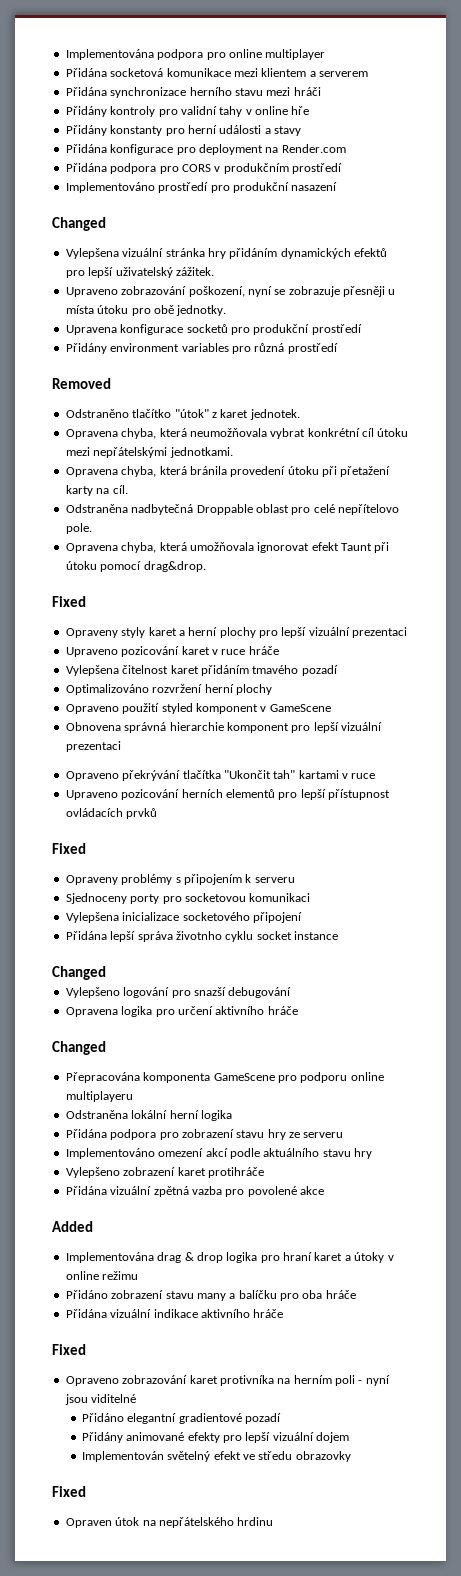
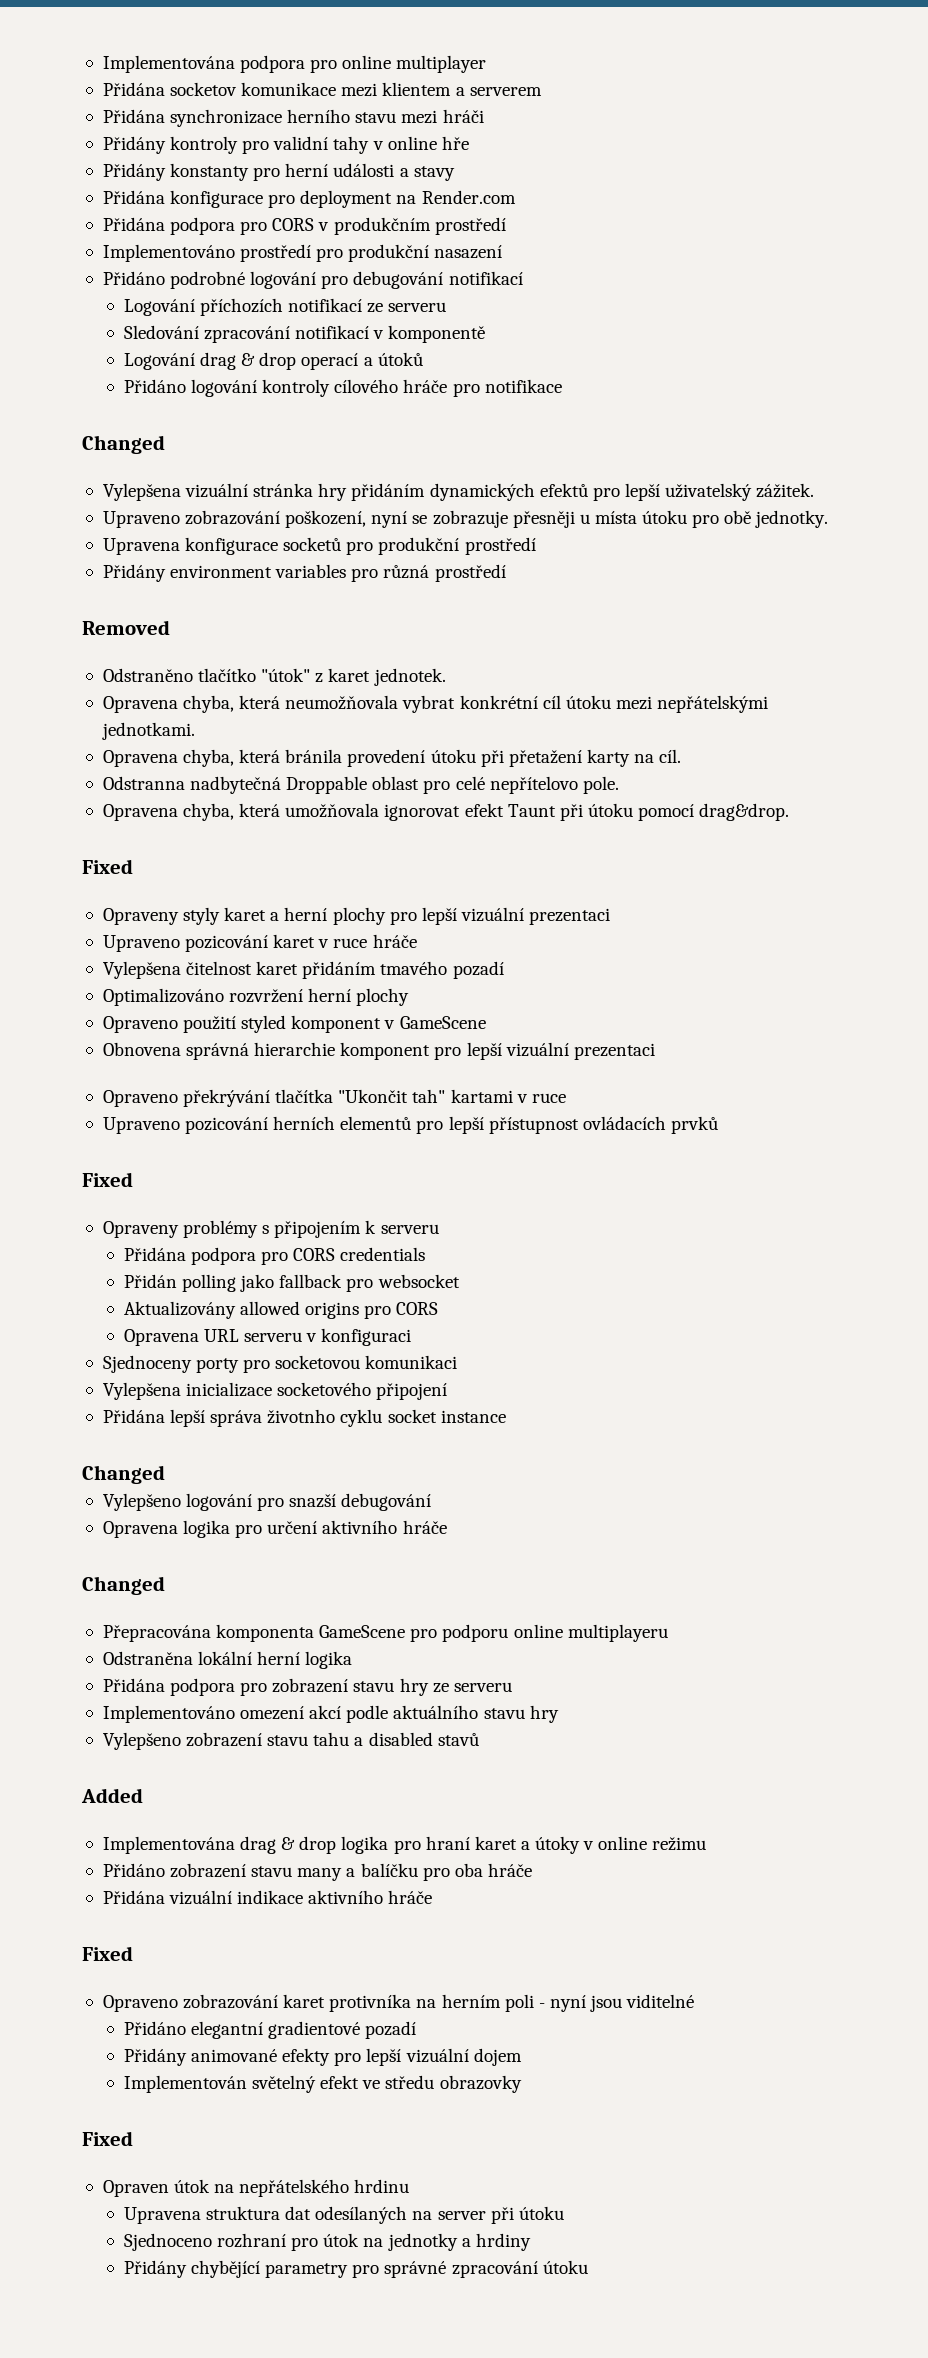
- Přidána socketová komunikace mezi klientem a serverem
+ Přidána socketov komunikace mezi klientem a serverem
+ Přidáno podrobné logování pro debugování notifikací
+ Logování příchozích notifikací ze serveru
+ Sledování zpracování notifikací v komponentě
+ Logování drag & drop operací a útoků
+ Přidáno logování kontroly cílového hráče pro notifikace
- Odstraněna nadbytečná Droppable oblast pro celé nepřítelovo pole.
+ Odstranna nadbytečná Droppable oblast pro celé nepřítelovo pole.
+ Přidána podpora pro CORS credentials
+ Přidán polling jako fallback pro websocket
+ Aktualizovány allowed origins pro CORS
+ Opravena URL serveru v konfiguraci
- Vylepšeno zobrazení karet protihráče
- Přidána vizuální zpětná vazba pro povolené akce
+ Vylepšeno zobrazení stavu tahu a disabled stavů
+ Upravena struktura dat odesílaných na server při útoku
+ Sjednoceno rozhraní pro útok na jednotky a hrdiny
+ Přidány chybějící parametry pro správné zpracování útoku

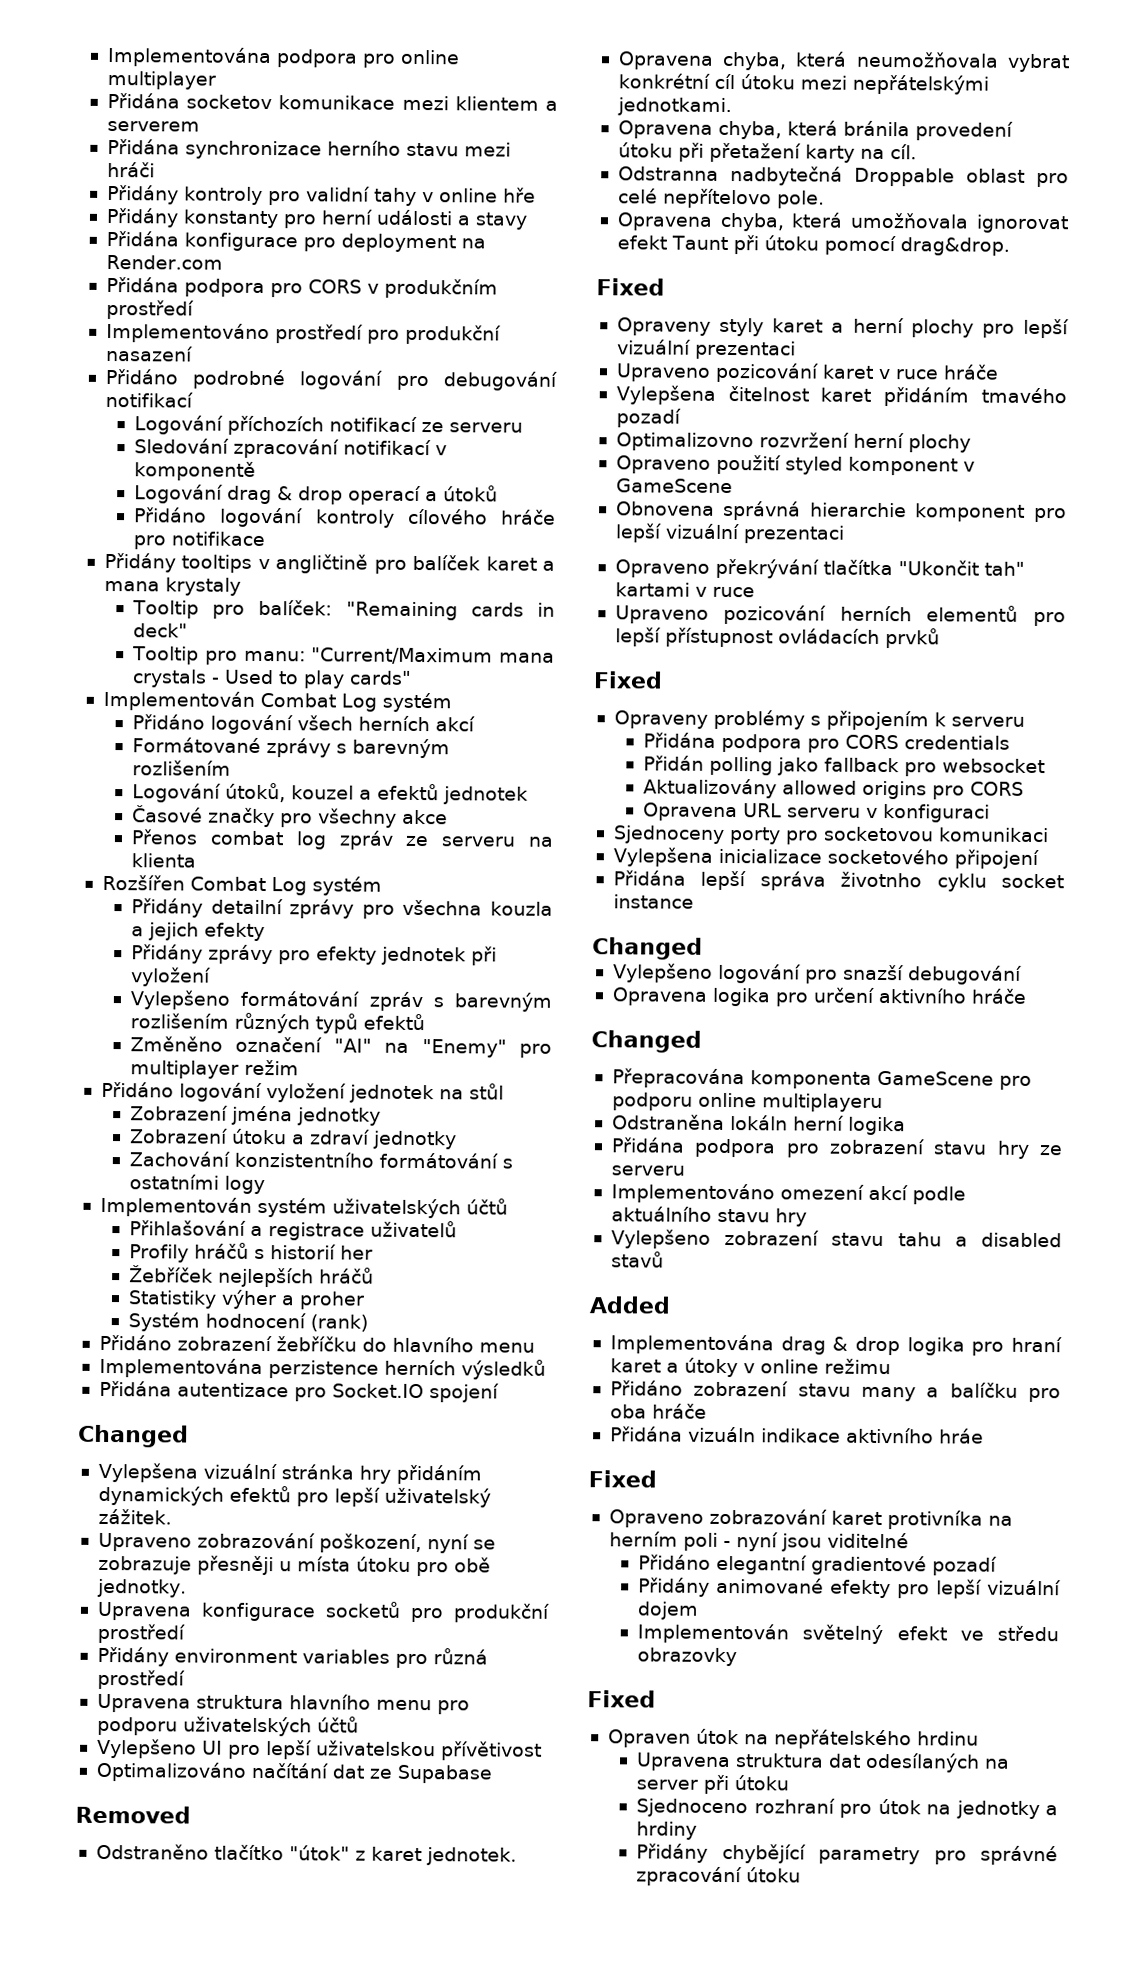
+ Přidány tooltips v angličtině pro balíček karet a mana krystaly
+ Tooltip pro balíček: "Remaining cards in deck"
+ Tooltip pro manu: "Current/Maximum mana crystals - Used to play cards"
+ Implementován Combat Log systém
+ Přidáno logování všech herních akcí
+ Formátované zprávy s barevným rozlišením
+ Logování útoků, kouzel a efektů jednotek
+ Časové značky pro všechny akce
+ Přenos combat log zpráv ze serveru na klienta
+ Rozšířen Combat Log systém
+ Přidány detailní zprávy pro všechna kouzla a jejich efekty
+ Přidány zprávy pro efekty jednotek při vyložení
+ Vylepšeno formátování zpráv s barevným rozlišením různých typů efektů
+ Změněno označení "AI" na "Enemy" pro multiplayer režim
+ Přidáno logování vyložení jednotek na stůl
+ Zobrazení jména jednotky
+ Zobrazení útoku a zdraví jednotky
+ Zachování konzistentního formátování s ostatními logy
+ Implementován systém uživatelských účtů
+ Přihlašování a registrace uživatelů
+ Profily hráčů s historií her
+ Žebříček nejlepších hráčů
+ Statistiky výher a proher
+ Systém hodnocení (rank)
+ Přidáno zobrazení žebříčku do hlavního menu
+ Implementována perzistence herních výsledků
+ Přidána autentizace pro Socket.IO spojení
+ Upravena struktura hlavního menu pro podporu uživatelských účtů
+ Vylepšeno UI pro lepší uživatelskou přívětivost
+ Optimalizováno načítání dat ze Supabase
- Optimalizováno rozvržení herní plochy
+ Optimalizovno rozvržení herní plochy
- Odstraněna lokální herní logika
+ Odstraněna lokáln herní logika
- Přidána vizuální indikace aktivního hráče
+ Přidána vizuáln indikace aktivního hráe

